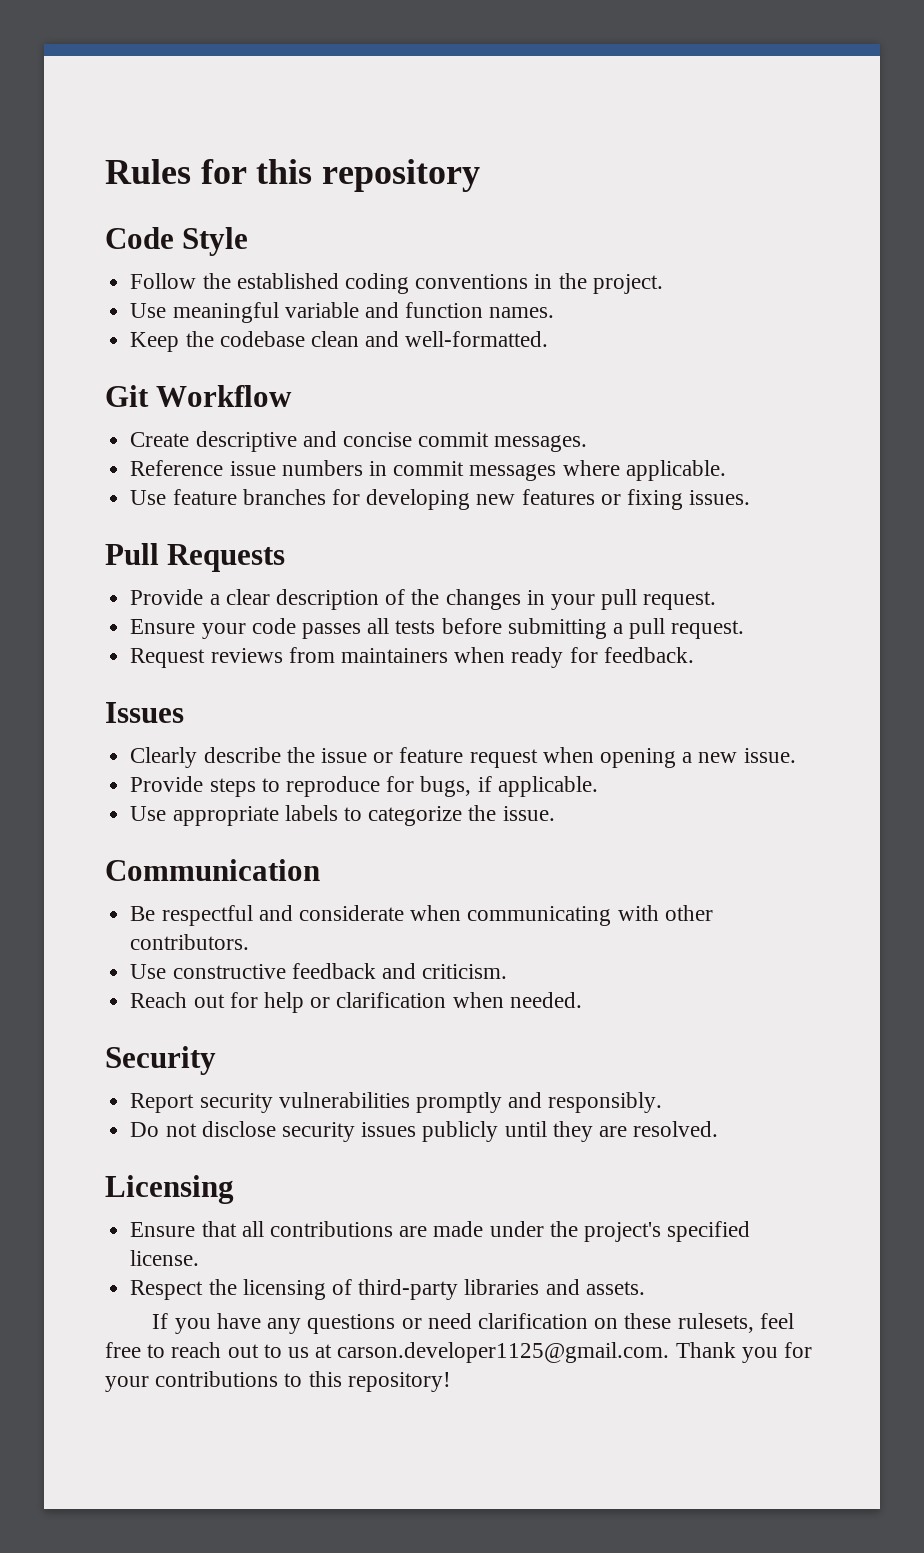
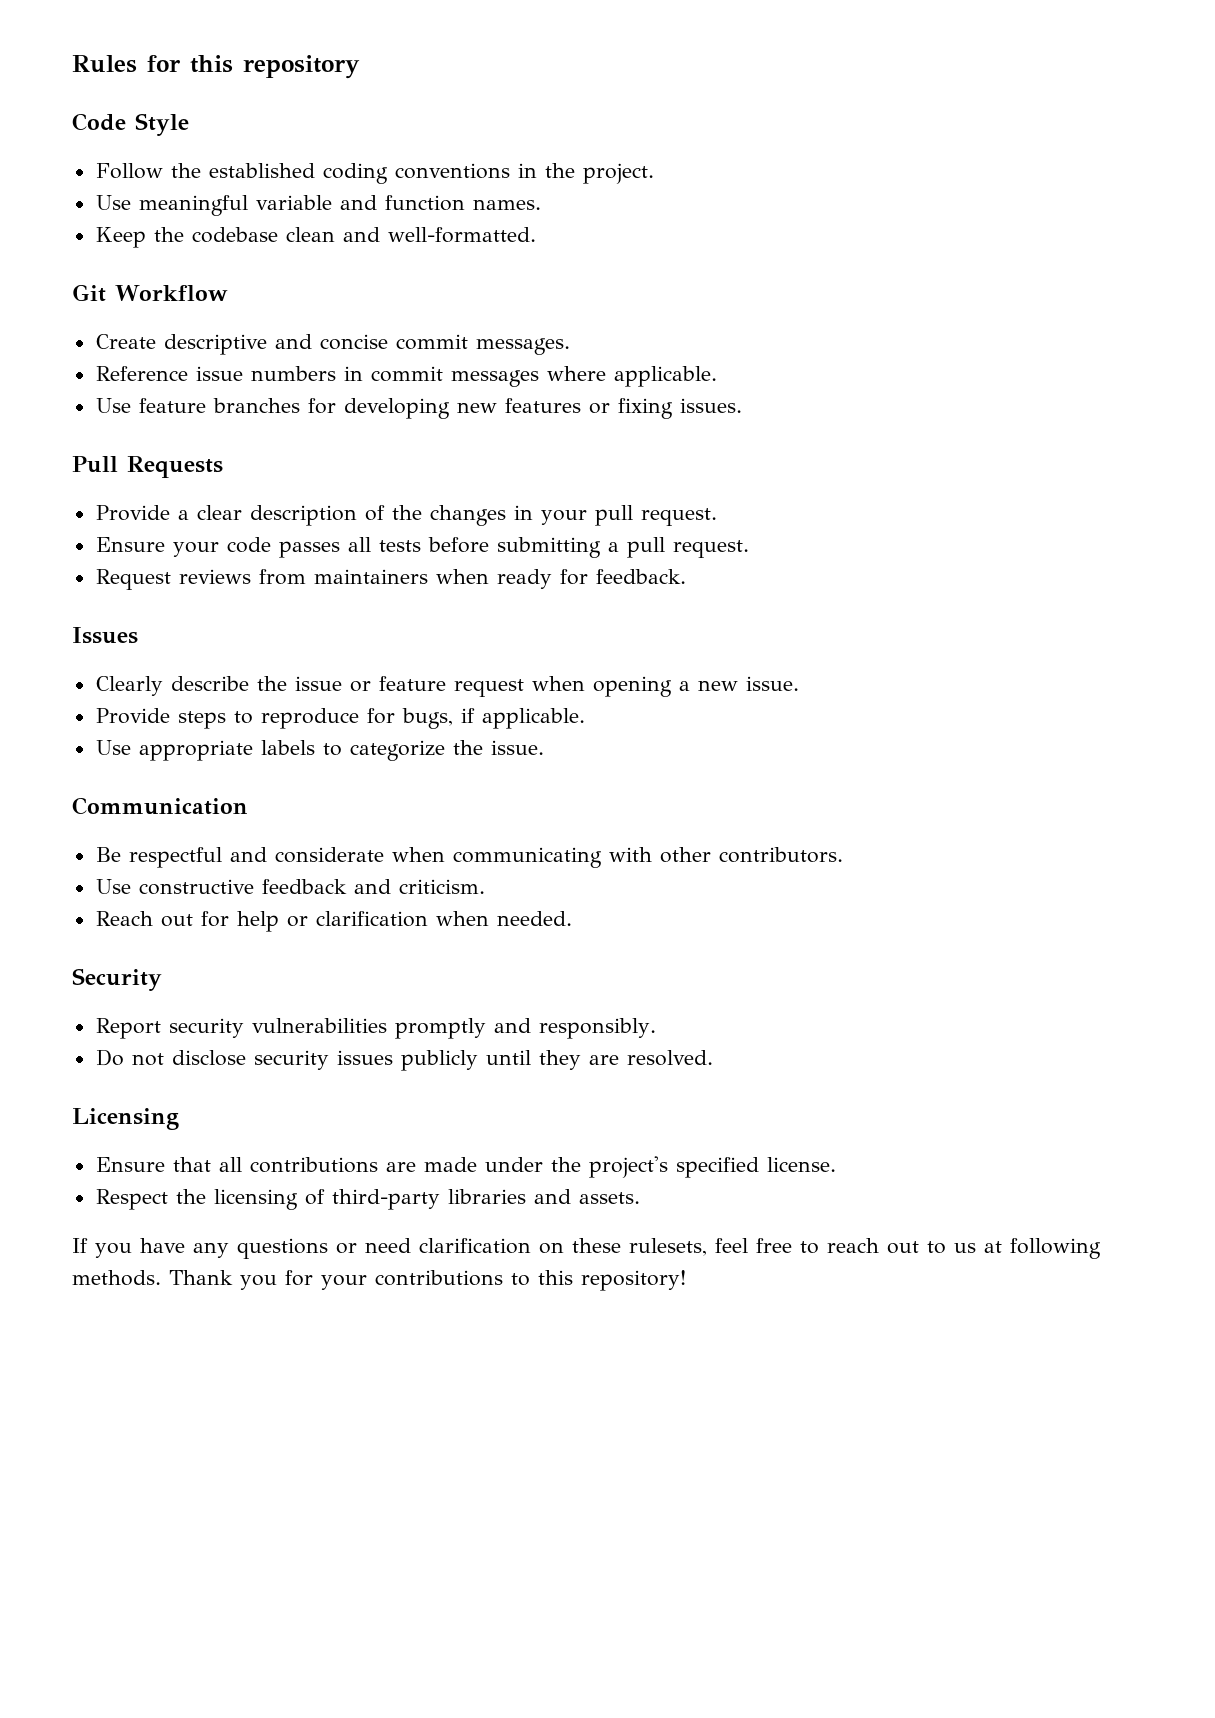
- If you have any questions or need clarification on these rulesets, feel free to reach out to us at carson.developer1125@gmail.com. Thank you for your contributions to this repository!
+ If you have any questions or need clarification on these rulesets, feel free to reach out to us at following methods. Thank you for your contributions to this repository!

